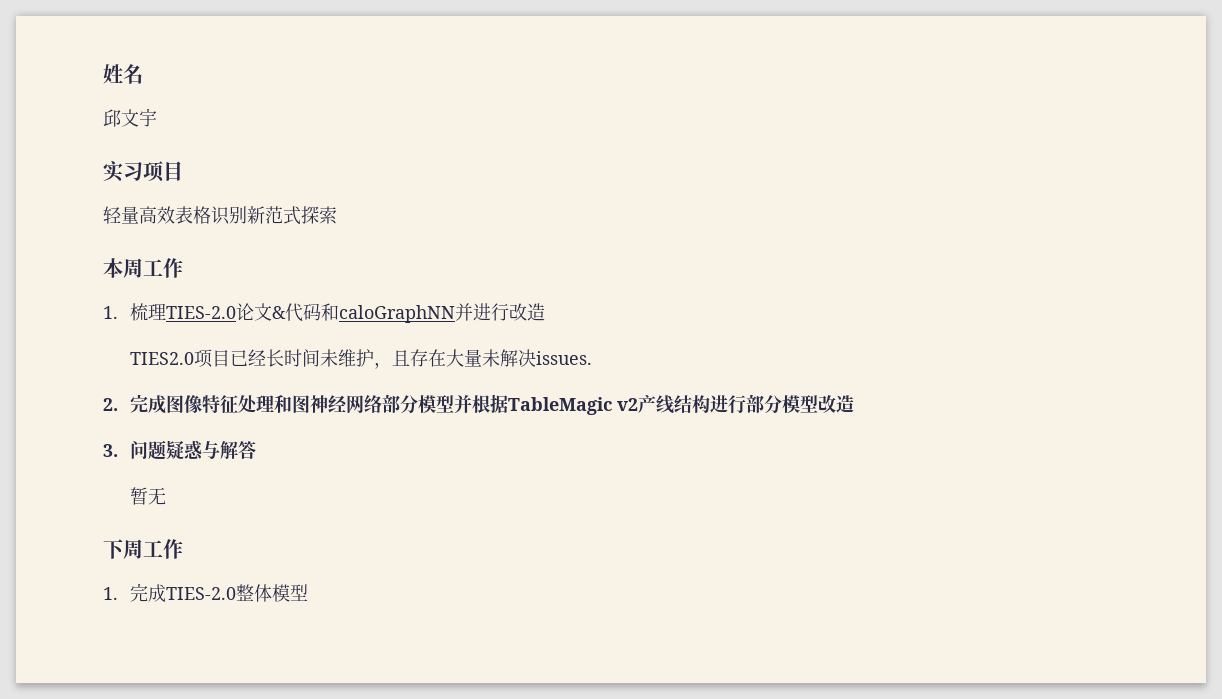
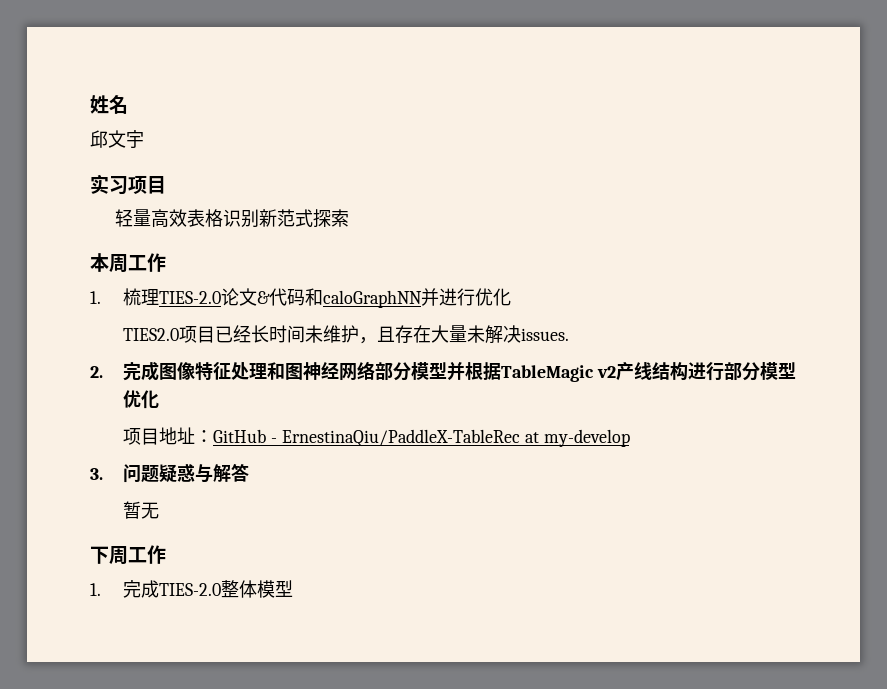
- 1.梳理TIES-2.0论文&代码和caloGraphNN并进行改造
+ 1.梳理TIES-2.0论文&代码和caloGraphNN并进行优化
- 2.完成图像特征处理和图神经网络部分模型并根据TableMagic v2产线结构进行部分模型改造
+ 2.完成图像特征处理和图神经网络部分模型并根据TableMagic v2产线结构进行部分模型优化
+ 项目地址：GitHub - ErnestinaQiu/PaddleX-TableRec at my-develop

